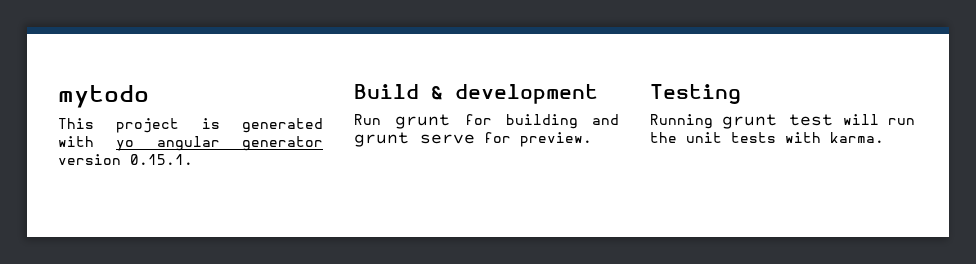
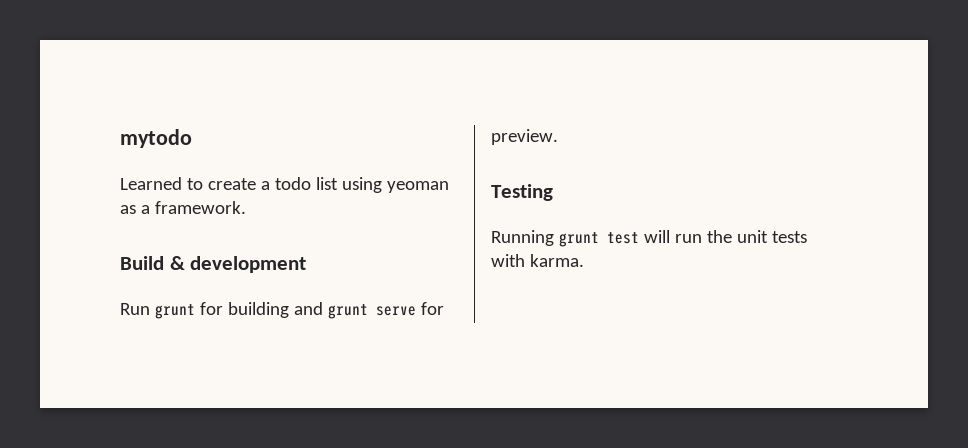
- This project is generated with yo angular generator version 0.15.1.
+ Learned to create a todo list using yeoman as a framework.

